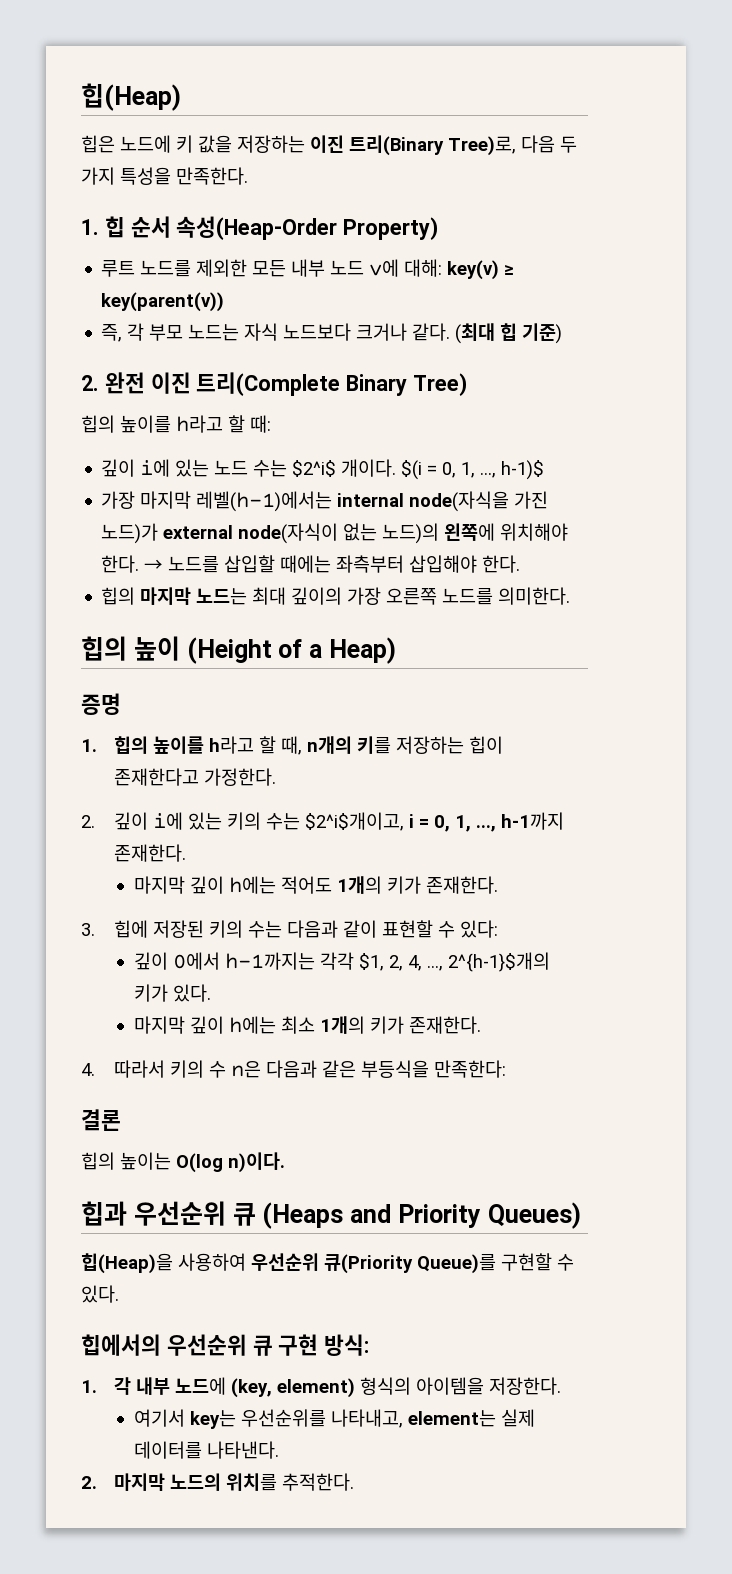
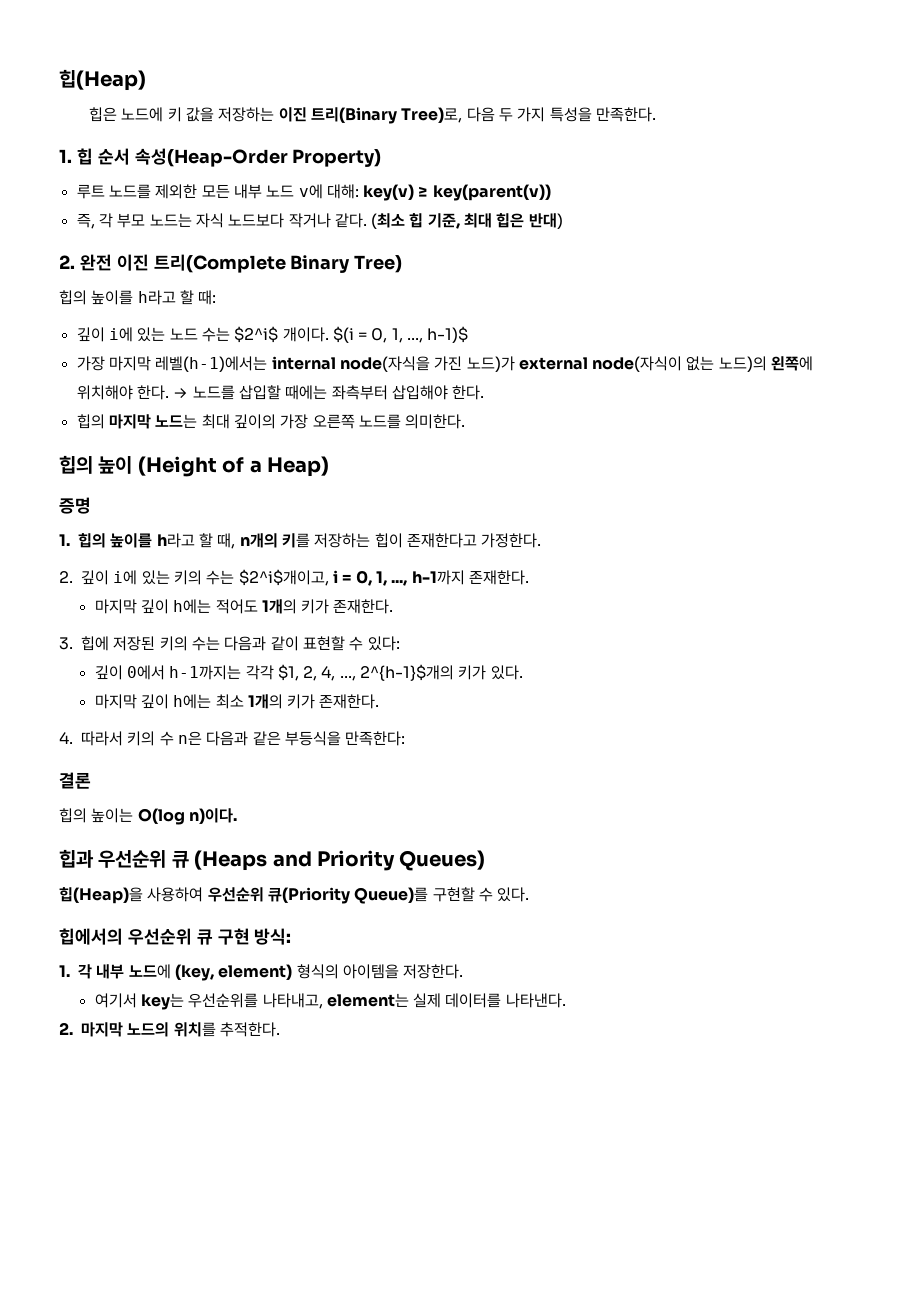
- 즉, 각 부모 노드는 자식 노드보다 크거나 같다. (최대 힙 기준)
+ 즉, 각 부모 노드는 자식 노드보다 작거나 같다. (최소 힙 기준, 최대 힙은 반대)

